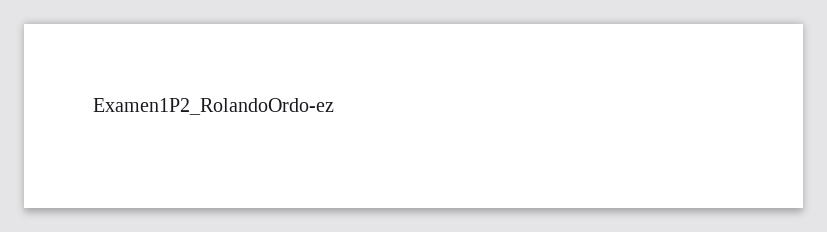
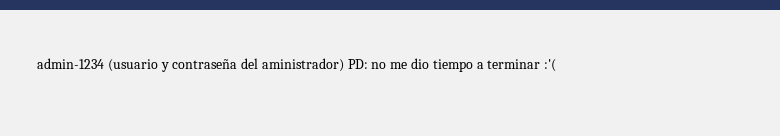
- Examen1P2_RolandoOrdo-ez
+ admin-1234 (usuario y contraseña del aministrador) PD: no me dio tiempo a terminar :'(

